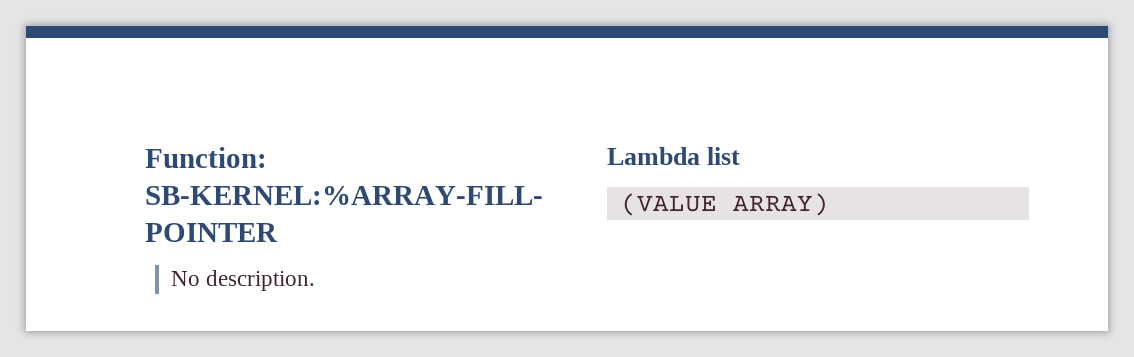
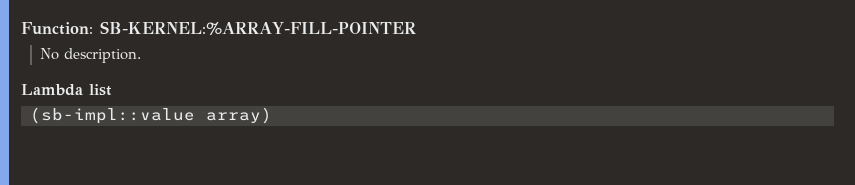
- (VALUE ARRAY)
+ (sb-impl::value array)

